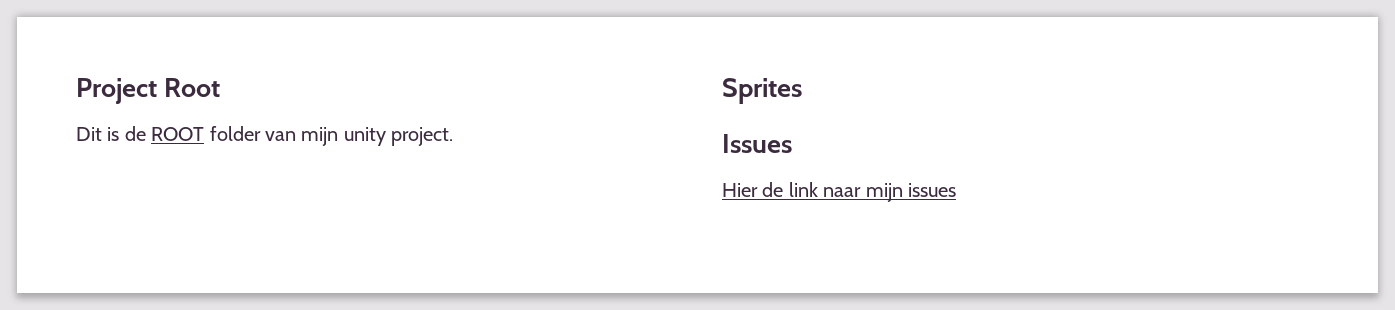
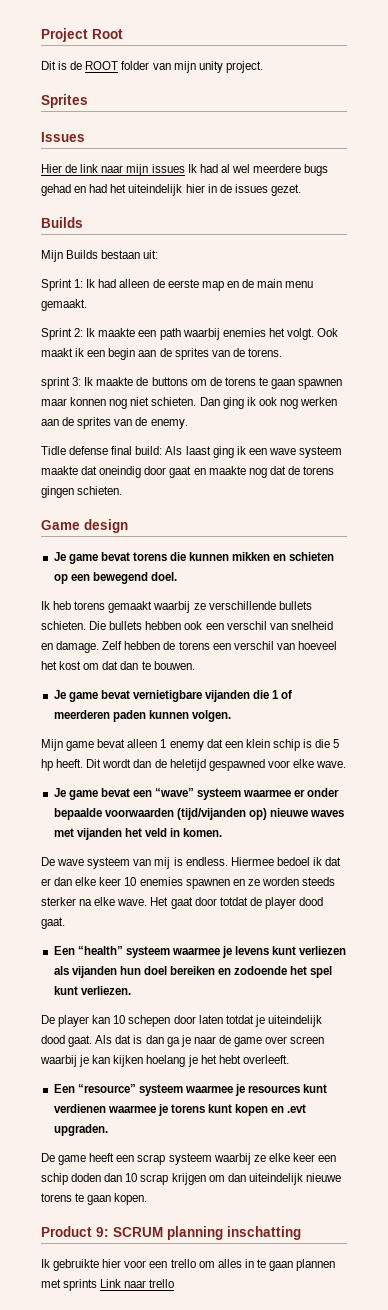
- Hier de link naar mijn issues
+ Hier de link naar mijn issues Ik had al wel meerdere bugs gehad en had het uiteindelijk hier in de issues gezet.
+ Builds
+ Mijn Builds bestaan uit:
+ Sprint 1: Ik had alleen de eerste map en de main menu gemaakt.
+ Sprint 2: Ik maakte een path waarbij enemies het volgt. Ook maakt ik een begin aan de sprites van de torens.
+ sprint 3: Ik maakte de buttons om de torens te gaan spawnen maar konnen nog niet schieten. Dan ging ik ook nog werken aan de sprites van de enemy.
+ Tidle defense final build: Als laast ging ik een wave systeem maakte dat oneindig door gaat en maakte nog dat de torens gingen schieten.
+ Game design
+ Je game bevat torens die kunnen mikken en schieten op een bewegend doel.
+ Ik heb torens gemaakt waarbij ze verschillende bullets schieten. Die bullets hebben ook een verschil van snelheid en damage. Zelf hebben de torens een verschil van hoeveel het kost om dat dan te bouwen.
+ Je game bevat vernietigbare vijanden die 1 of meerderen paden kunnen volgen.
+ Mijn game bevat alleen 1 enemy dat een klein schip is die 5 hp heeft. Dit wordt dan de heletijd gespawned voor elke wave.
+ Je game bevat een “wave” systeem waarmee er onder bepaalde voorwaarden (tijd/vijanden op) nieuwe waves met vijanden het veld in komen.
+ De wave systeem van mij is endless. Hiermee bedoel ik dat er dan elke keer 10 enemies spawnen en ze worden steeds sterker na elke wave. Het gaat door totdat de player dood gaat.
+ Een “health” systeem waarmee je levens kunt verliezen als vijanden hun doel bereiken en zodoende het spel kunt verliezen.
+ De player kan 10 schepen door laten totdat je uiteindelijk dood gaat. Als dat is dan ga je naar de game over screen waarbij je kan kijken hoelang je het hebt overleeft.
+ Een “resource” systeem waarmee je resources kunt verdienen waarmee je torens kunt kopen en .evt upgraden.
+ De game heeft een scrap systeem waarbij ze elke keer een schip doden dan 10 scrap krijgen om dan uiteindelijk nieuwe torens te gaan kopen.
+ Product 9: SCRUM planning inschatting
+ Ik gebruikte hier voor een trello om alles in te gaan plannen met sprints Link naar trello

